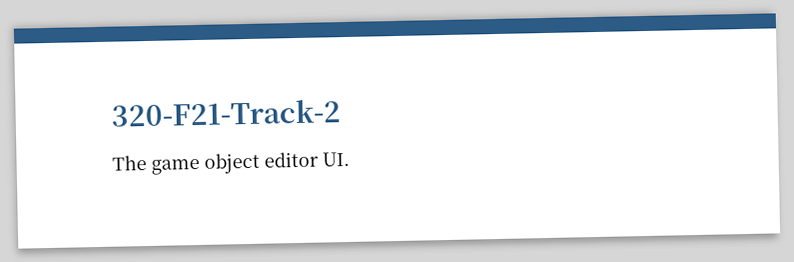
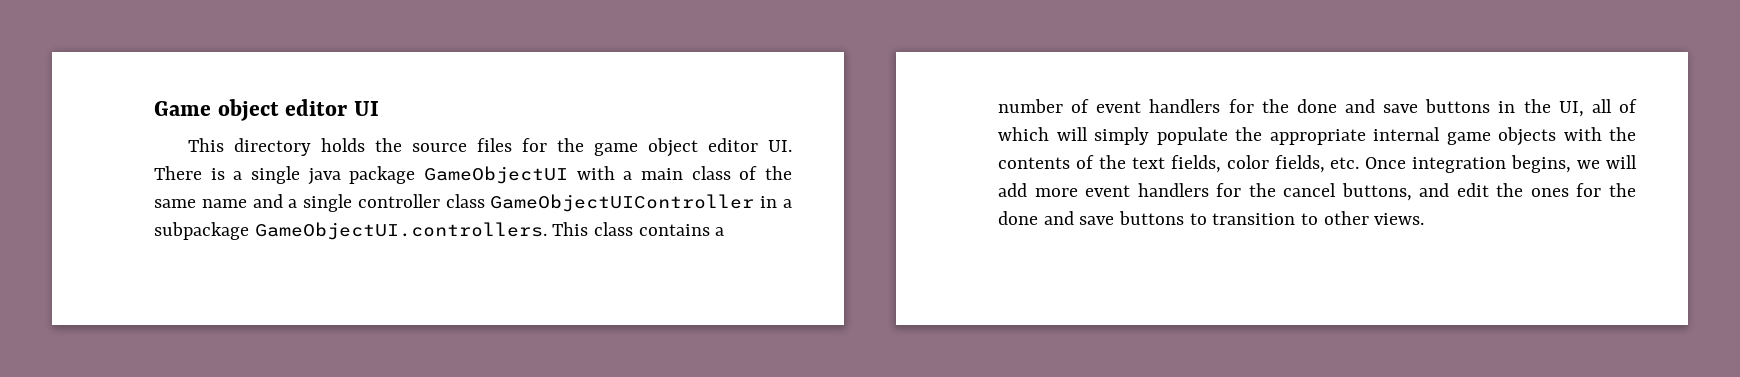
- 320-F21-Track-2
- The game object editor UI.
+ Game object editor UI
+ This directory holds the source files for the game object editor UI. There is a single java package GameObjectUI with a main class of the same name and a single controller class GameObjectUIController in a subpackage GameObjectUI.controllers. This class contains a number of event handlers for the done and save buttons in the UI, all of which will simply populate the appropriate internal game objects with the contents of the text fields, color fields, etc. Once integration begins, we will add more event handlers for the cancel buttons, and edit the ones for the done and save buttons to transition to other views.

